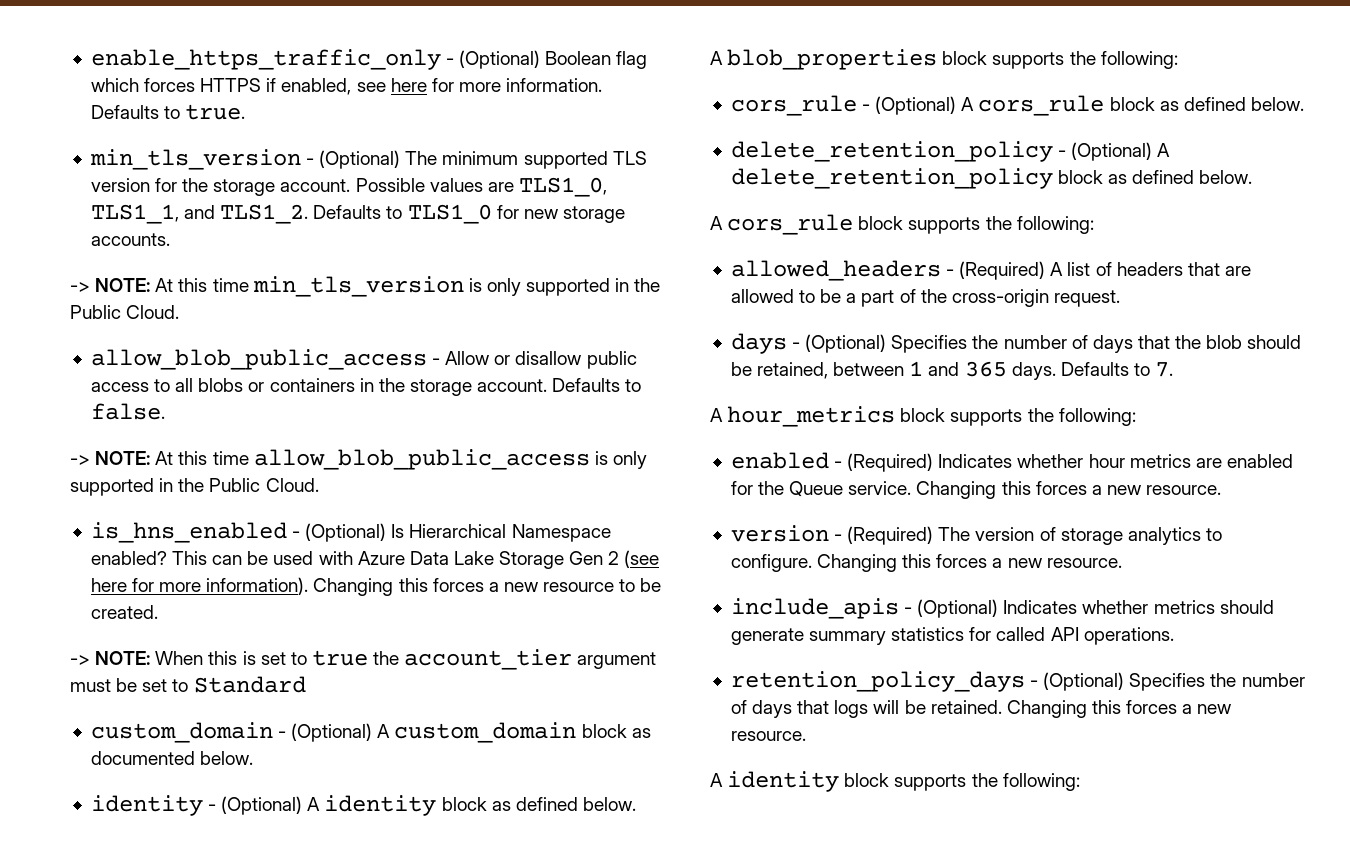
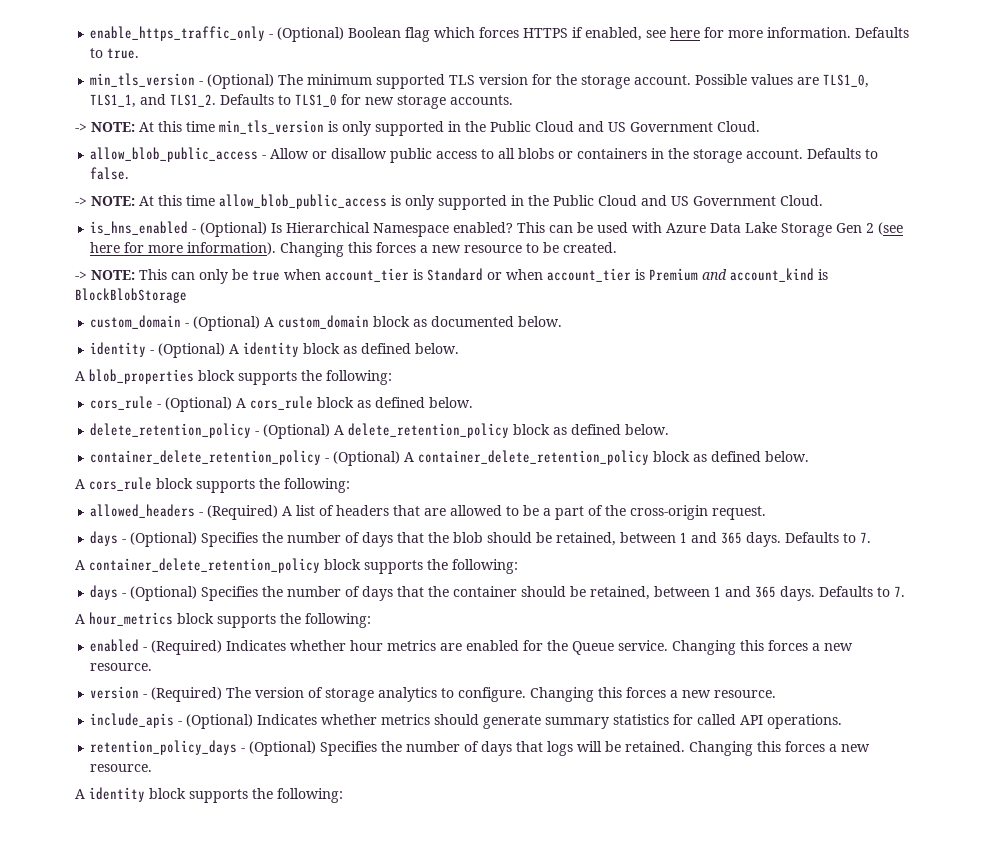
- -> NOTE: At this time min_tls_version is only supported in the Public Cloud.
+ -> NOTE: At this time min_tls_version is only supported in the Public Cloud and US Government Cloud.
- -> NOTE: At this time allow_blob_public_access is only supported in the Public Cloud.
+ -> NOTE: At this time allow_blob_public_access is only supported in the Public Cloud and US Government Cloud.
- -> NOTE: When this is set to true the account_tier argument must be set to Standard
+ -> NOTE: This can only be true when account_tier is Standard or when account_tier is Premium and account_kind is BlockBlobStorage
+ container_delete_retention_policy - (Optional) A container_delete_retention_policy block as defined below.
+ A container_delete_retention_policy block supports the following:
+ days - (Optional) Specifies the number of days that the container should be retained, between 1 and 365 days. Defaults to 7.

